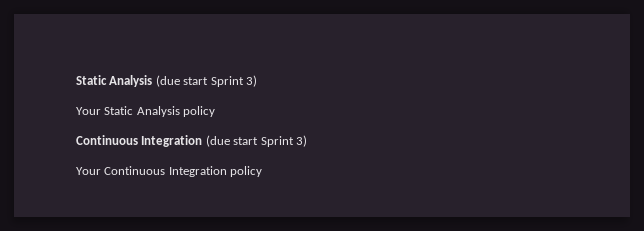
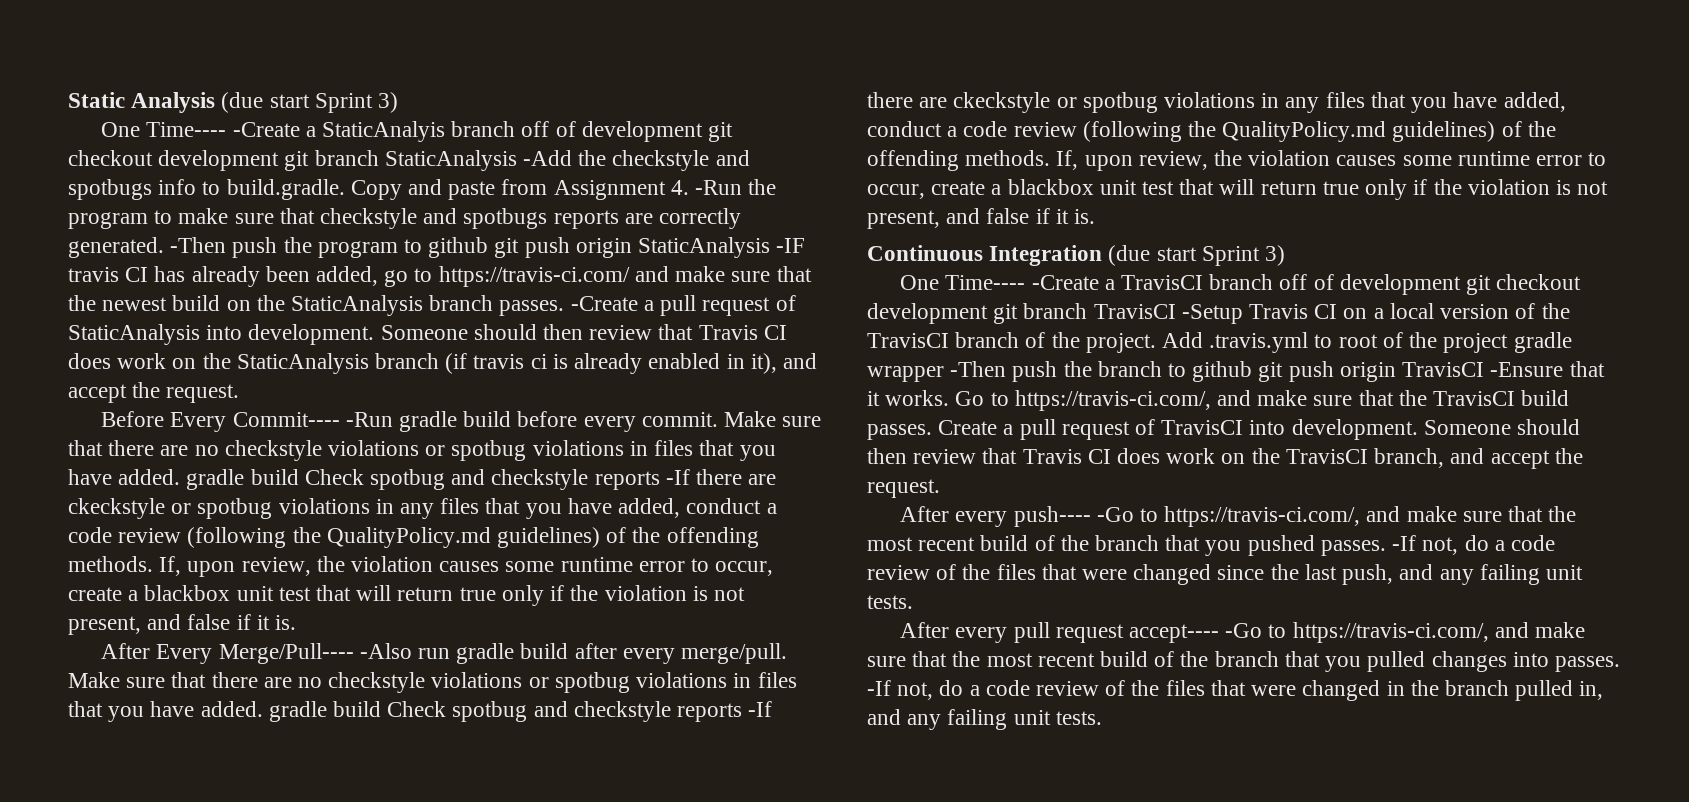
- Your Static Analysis policy
+ One Time---- -Create a StaticAnalyis branch off of development git checkout development git branch StaticAnalysis -Add the checkstyle and spotbugs info to build.gradle. Copy and paste from Assignment 4. -Run the program to make sure that checkstyle and spotbugs reports are correctly generated. -Then push the program to github git push origin StaticAnalysis -IF travis CI has already been added, go to https://travis-ci.com/ and make sure that the newest build on the StaticAnalysis branch passes. -Create a pull request of StaticAnalysis into development. Someone should then review that Travis CI does work on the StaticAnalysis branch (if travis ci is already enabled in it), and accept the request.
+ Before Every Commit---- -Run gradle build before every commit. Make sure that there are no checkstyle violations or spotbug violations in files that you have added. gradle build Check spotbug and checkstyle reports -If there are ckeckstyle or spotbug violations in any files that you have added, conduct a code review (following the QualityPolicy.md guidelines) of the offending methods. If, upon review, the violation causes some runtime error to occur, create a blackbox unit test that will return true only if the violation is not present, and false if it is.
+ After Every Merge/Pull---- -Also run gradle build after every merge/pull. Make sure that there are no checkstyle violations or spotbug violations in files that you have added. gradle build Check spotbug and checkstyle reports -If there are ckeckstyle or spotbug violations in any files that you have added, conduct a code review (following the QualityPolicy.md guidelines) of the offending methods. If, upon review, the violation causes some runtime error to occur, create a blackbox unit test that will return true only if the violation is not present, and false if it is.
- Your Continuous Integration policy
+ One Time---- -Create a TravisCI branch off of development git checkout development git branch TravisCI -Setup Travis CI on a local version of the TravisCI branch of the project. Add .travis.yml to root of the project gradle wrapper -Then push the branch to github git push origin TravisCI -Ensure that it works. Go to https://travis-ci.com/, and make sure that the TravisCI build passes. Create a pull request of TravisCI into development. Someone should then review that Travis CI does work on the TravisCI branch, and accept the request.
+ After every push---- -Go to https://travis-ci.com/, and make sure that the most recent build of the branch that you pushed passes. -If not, do a code review of the files that were changed since the last push, and any failing unit tests.
+ After every pull request accept---- -Go to https://travis-ci.com/, and make sure that the most recent build of the branch that you pulled changes into passes. -If not, do a code review of the files that were changed in the branch pulled in, and any failing unit tests.

